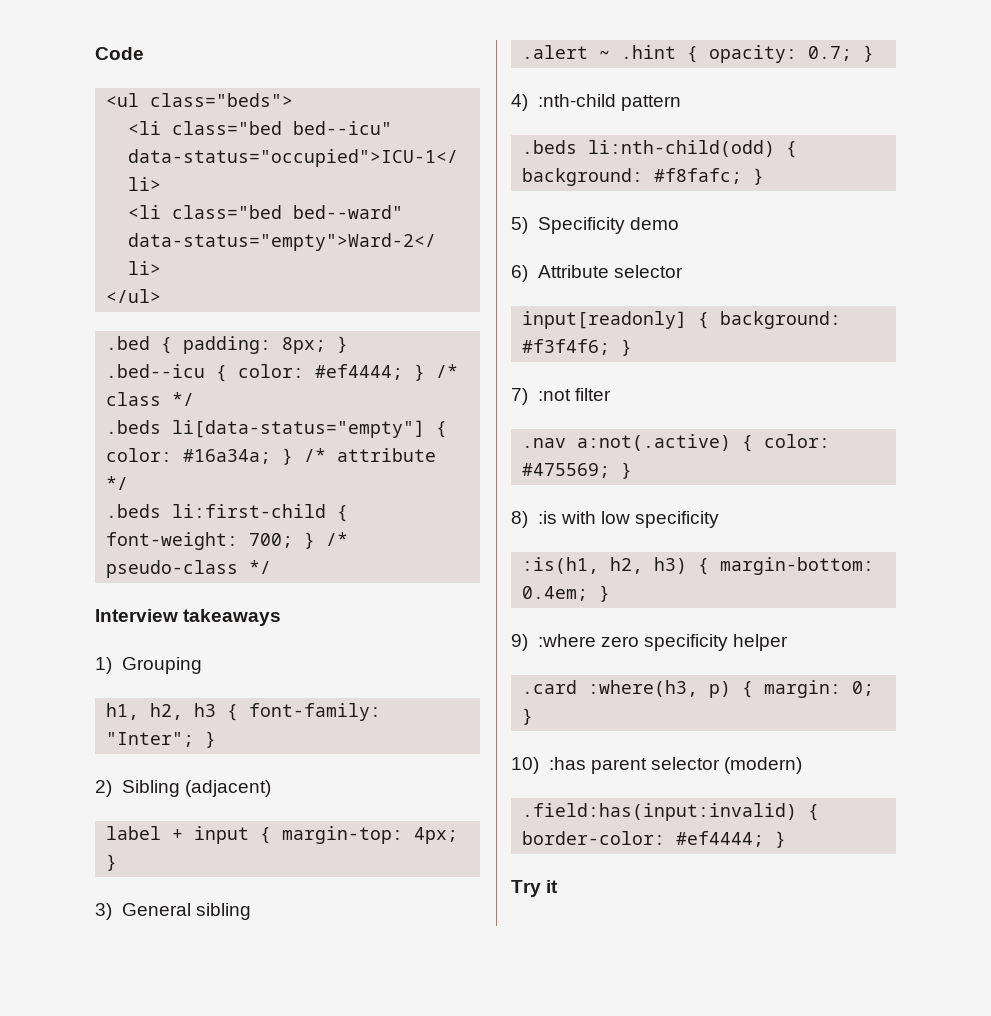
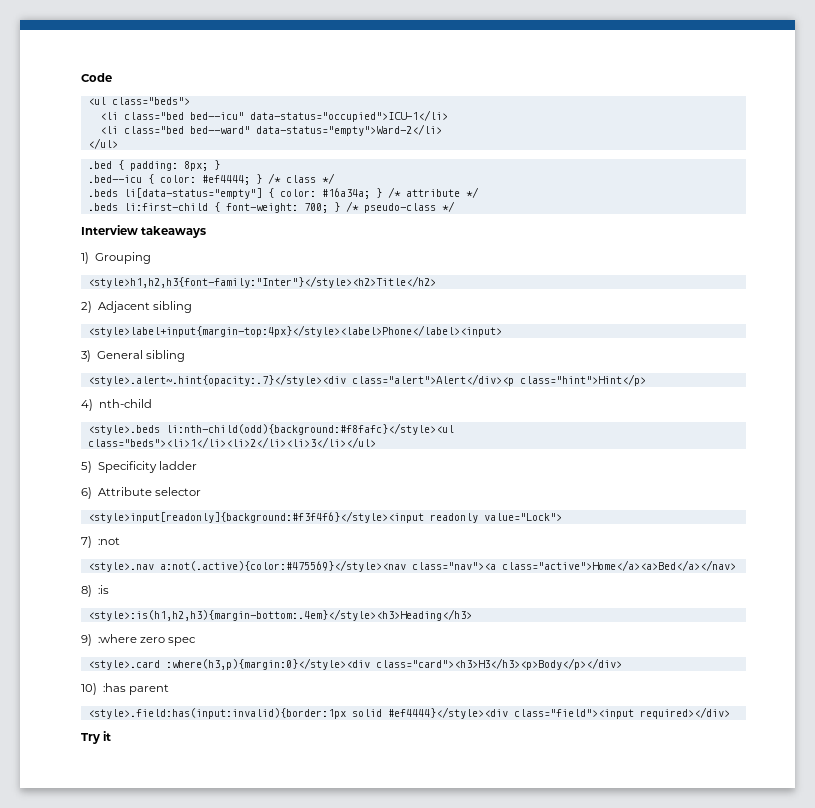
- h1, h2, h3 { font-family: "Inter"; }
- 2) Sibling (adjacent)
- label + input { margin-top: 4px; }
+ <style>h1,h2,h3{font-family:"Inter"}</style><h2>Title</h2>
+ 2) Adjacent sibling
+ <style>label+input{margin-top:4px}</style><label>Phone</label><input>
  3) General sibling
- .alert ~ .hint { opacity: 0.7; }
- 4) :nth-child pattern
- .beds li:nth-child(odd) { background: #f8fafc; }
+ <style>.alert~.hint{opacity:.7}</style><div class="alert">Alert</div><p class="hint">Hint</p>
+ 4) nth-child
+ <style>.beds li:nth-child(odd){background:#f8fafc}</style><ul class="beds"><li>1</li><li>2</li><li>3</li></ul>
- 5) Specificity demo
+ 5) Specificity ladder
- input[readonly] { background: #f3f4f6; }
- 7) :not filter
- .nav a:not(.active) { color: #475569; }
- 8) :is with low specificity
- :is(h1, h2, h3) { margin-bottom: 0.4em; }
- 9) :where zero specificity helper
- .card :where(h3, p) { margin: 0; }
- 10) :has parent selector (modern)
- .field:has(input:invalid) { border-color: #ef4444; }
+ <style>input[readonly]{background:#f3f4f6}</style><input readonly value="Lock">
+ 7) :not
+ <style>.nav a:not(.active){color:#475569}</style><nav class="nav"><a class="active">Home</a><a>Bed</a></nav>
+ 8) :is
+ <style>:is(h1,h2,h3){margin-bottom:.4em}</style><h3>Heading</h3>
+ 9) :where zero spec
+ <style>.card :where(h3,p){margin:0}</style><div class="card"><h3>H3</h3><p>Body</p></div>
+ 10) :has parent
+ <style>.field:has(input:invalid){border:1px solid #ef4444}</style><div class="field"><input required></div>

